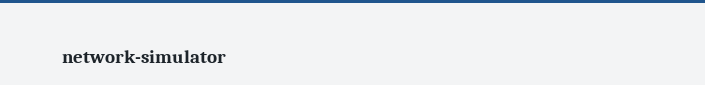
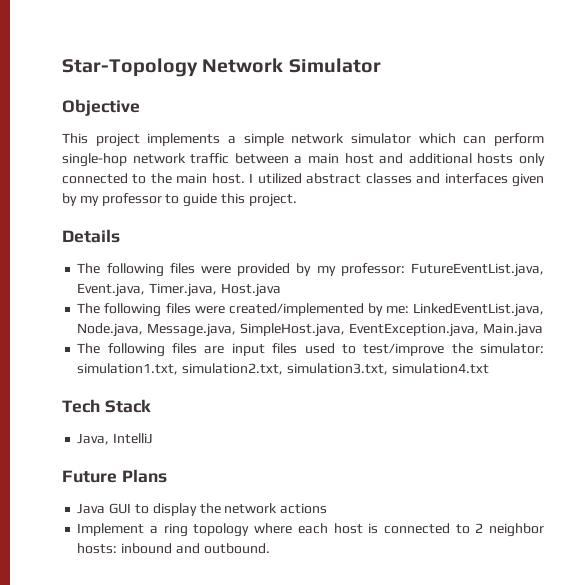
- network-simulator
+ Star-Topology Network Simulator
+ Objective
+ This project implements a simple network simulator which can perform single-hop network traffic between a main host and additional hosts only connected to the main host. I utilized abstract classes and interfaces given by my professor to guide this project.
+ Details
+ The following files were provided by my professor: FutureEventList.java, Event.java, Timer.java, Host.java
+ The following files were created/implemented by me: LinkedEventList.java, Node.java, Message.java, SimpleHost.java, EventException.java, Main.java
+ The following files are input files used to test/improve the simulator: simulation1.txt, simulation2.txt, simulation3.txt, simulation4.txt
+ Tech Stack
+ Java, IntelliJ
+ Future Plans
+ Java GUI to display the network actions
+ Implement a ring topology where each host is connected to 2 neighbor hosts: inbound and outbound.

